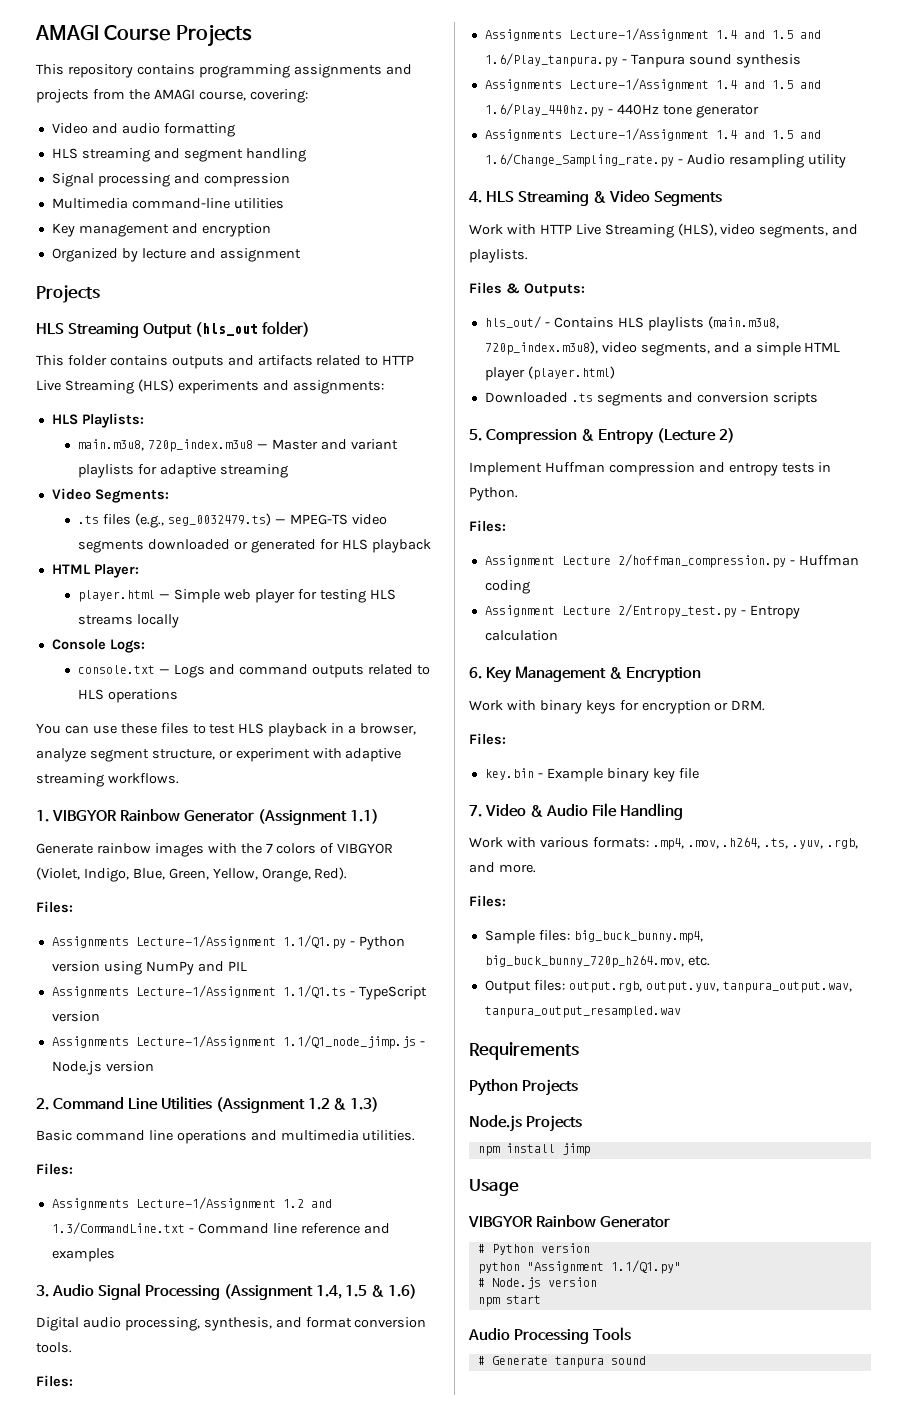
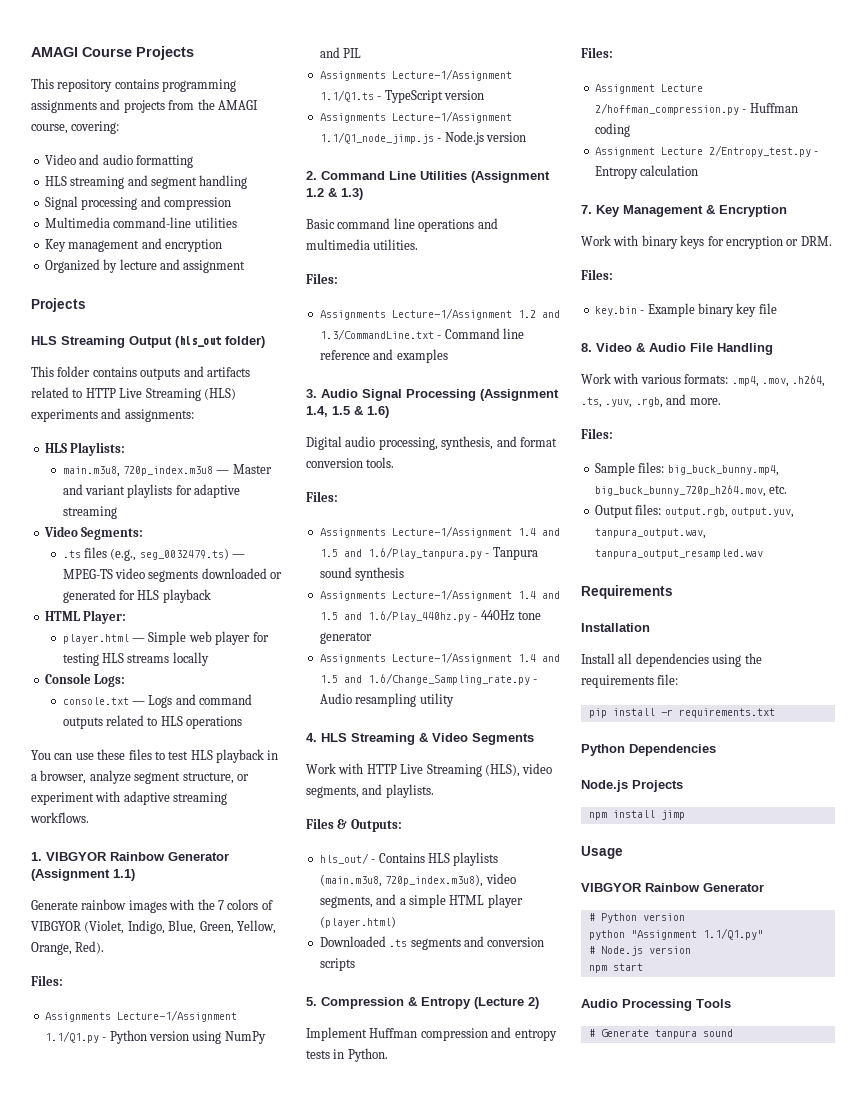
- 6. Key Management & Encryption
+ 7. Key Management & Encryption
- 7. Video & Audio File Handling
+ 8. Video & Audio File Handling
- Python Projects
+ Installation
+ Install all dependencies using the requirements file:
+ pip install -r requirements.txt
+ Python Dependencies

